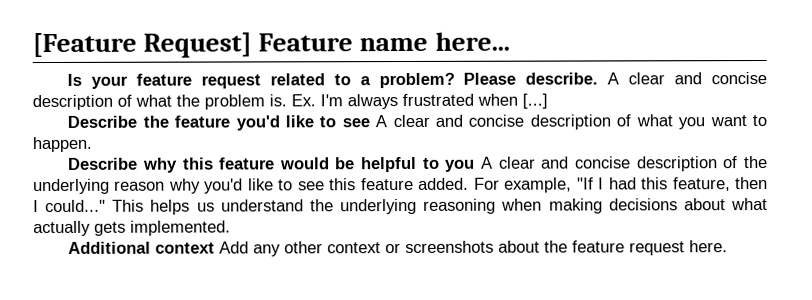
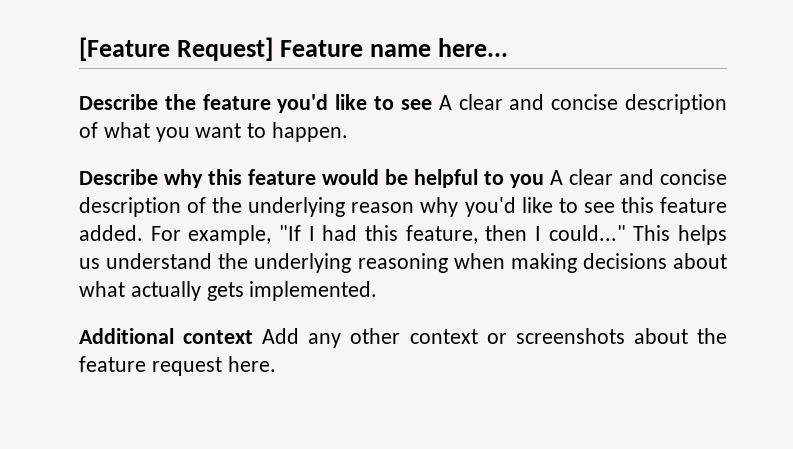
- Is your feature request related to a problem? Please describe. A clear and concise description of what the problem is. Ex. I'm always frustrated when [...]

